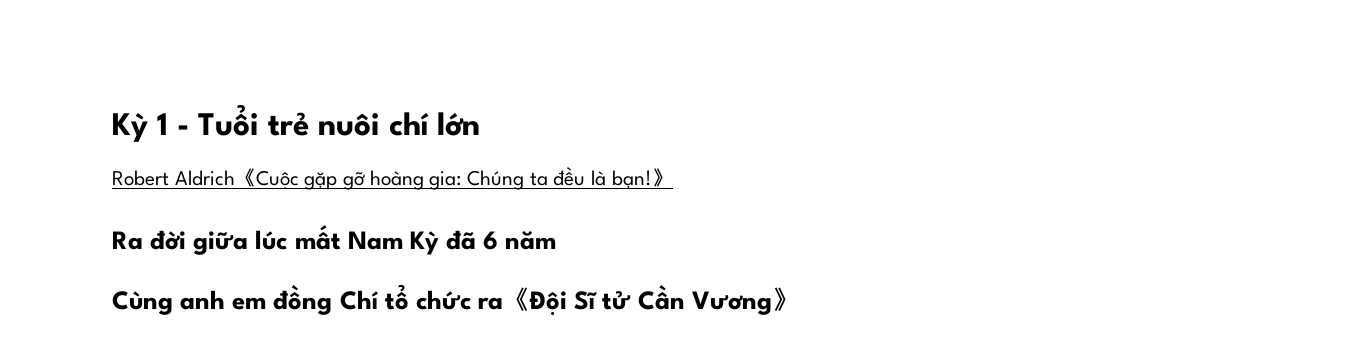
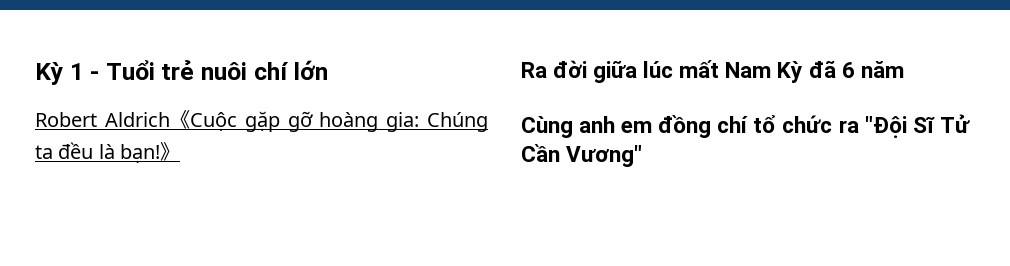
- Cùng anh em đồng Chí tổ chức ra《Đội Sĩ tử Cần Vương》
+ Cùng anh em đồng chí tổ chức ra "Đội Sĩ Tử Cần Vương"

